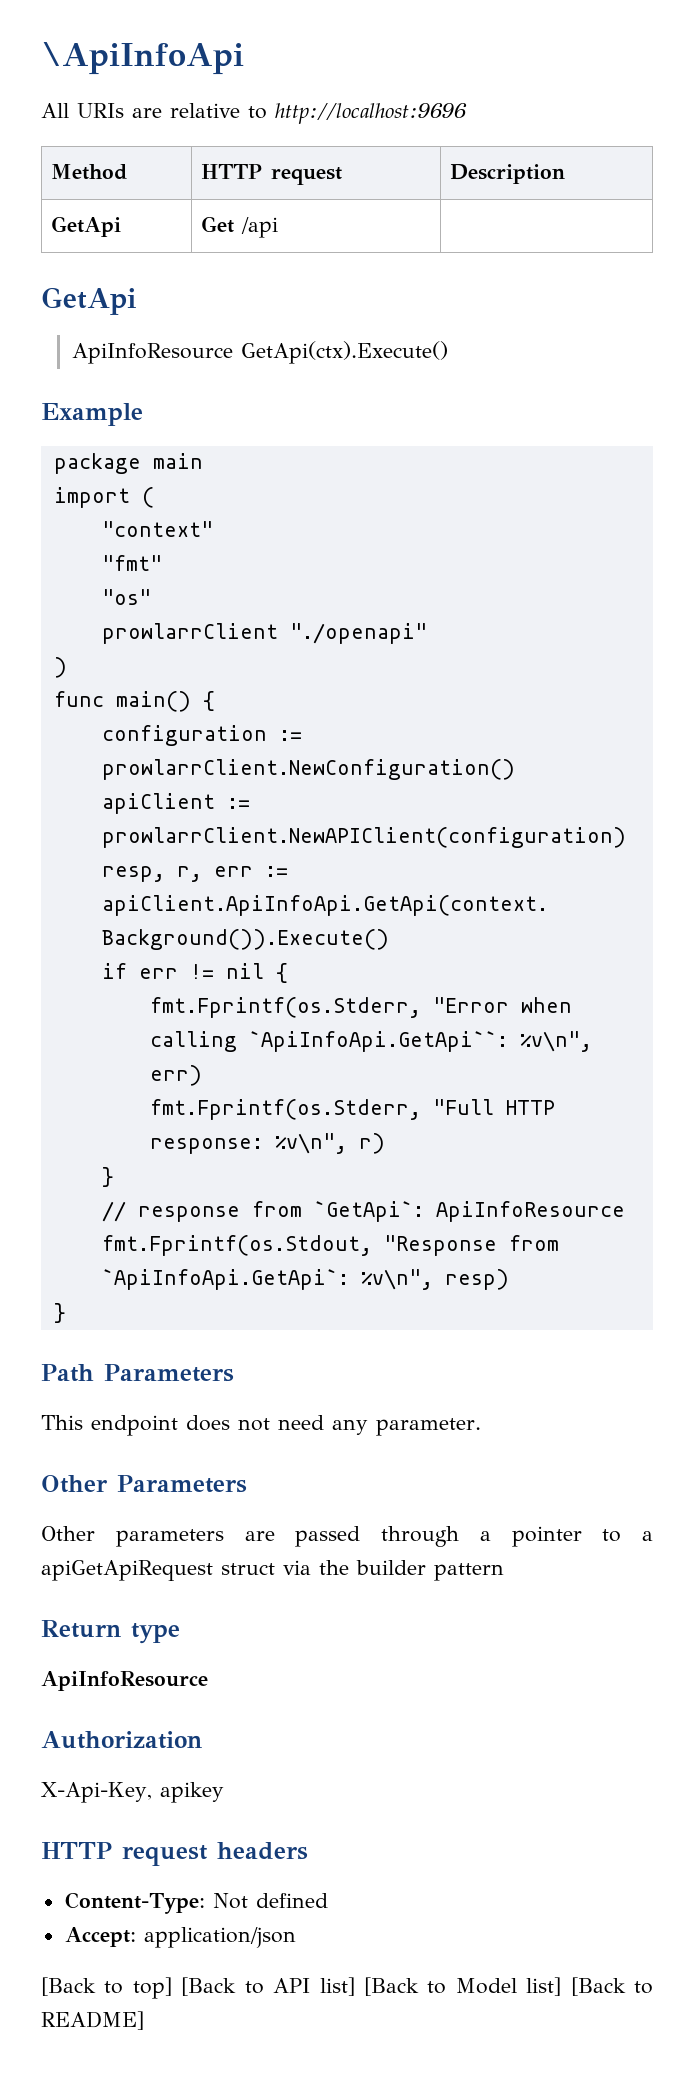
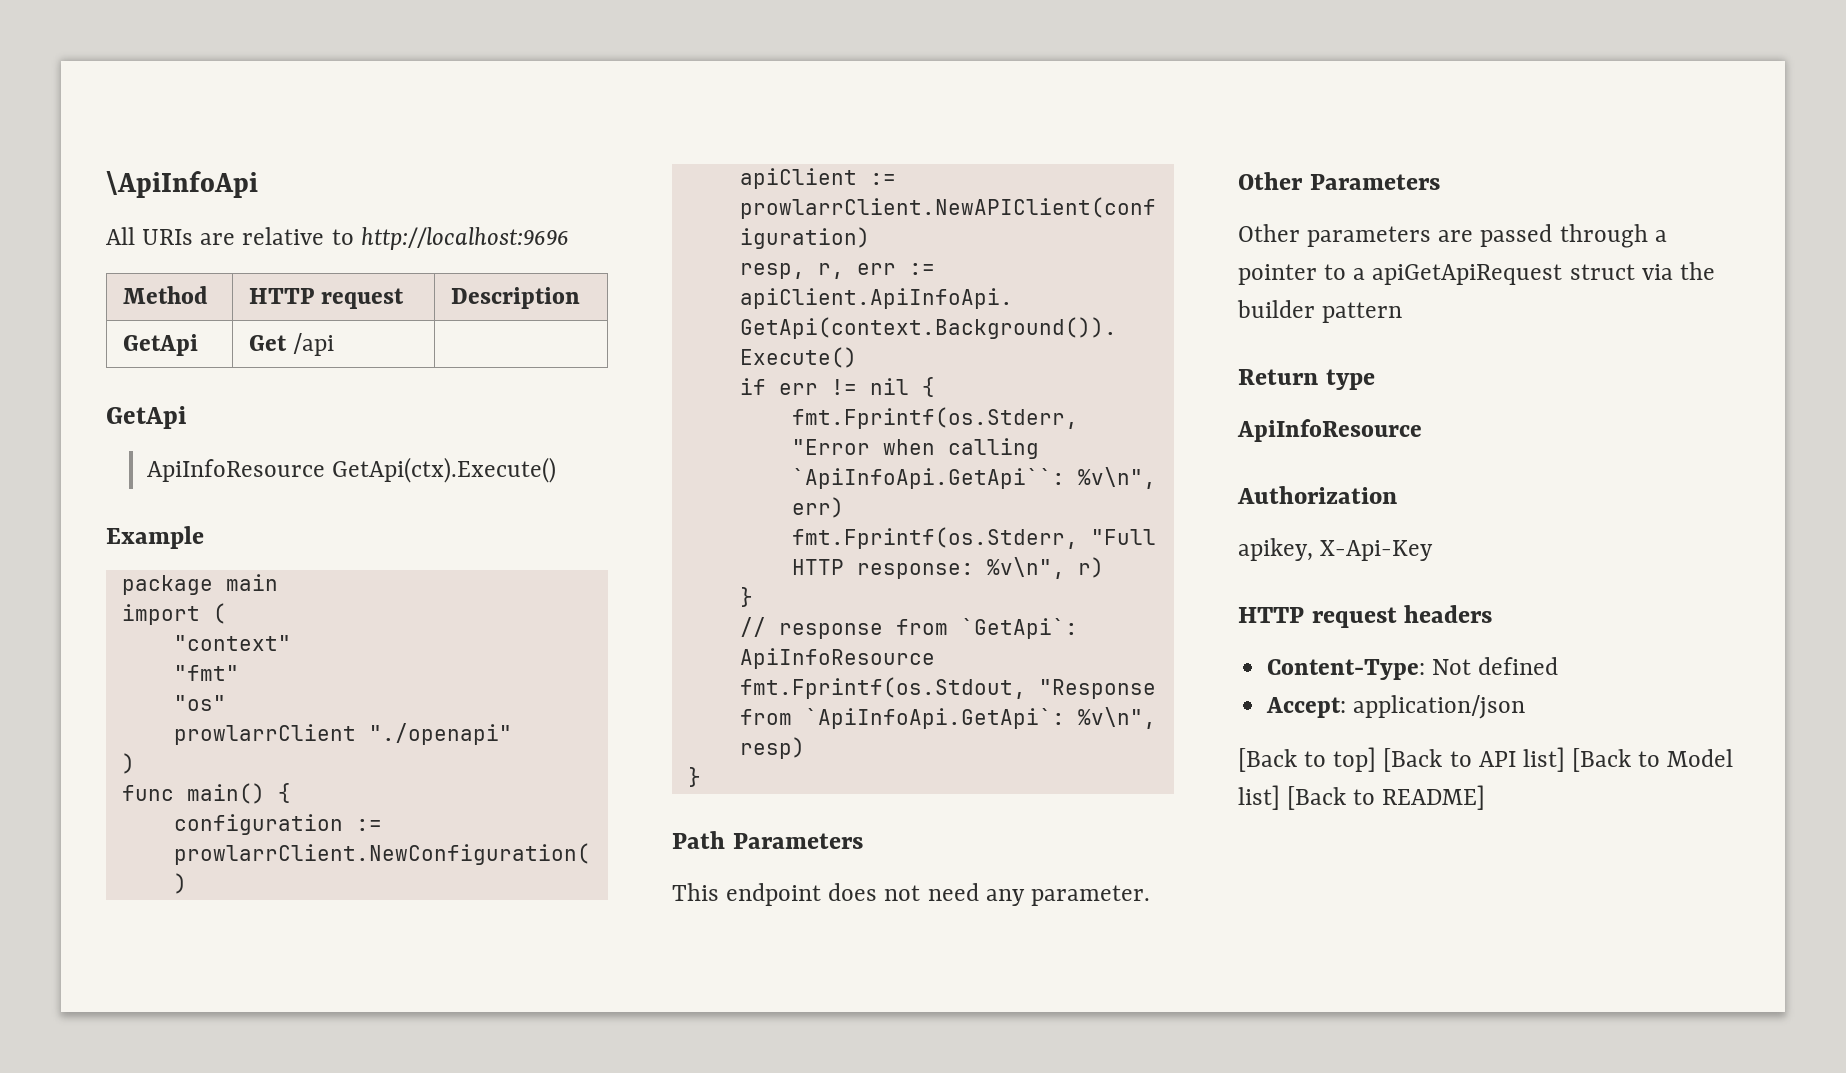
- X-Api-Key, apikey
+ apikey, X-Api-Key

